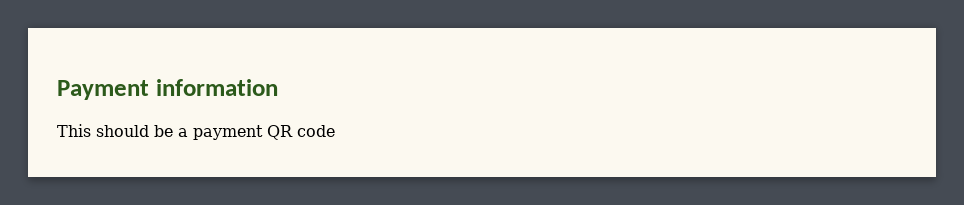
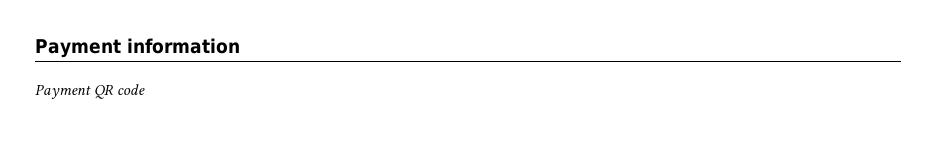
- This should be a payment QR code
+ Payment QR code

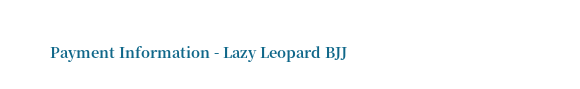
- Payment information
- Payment QR code
+ Payment Information - Lazy Leopard BJJ

